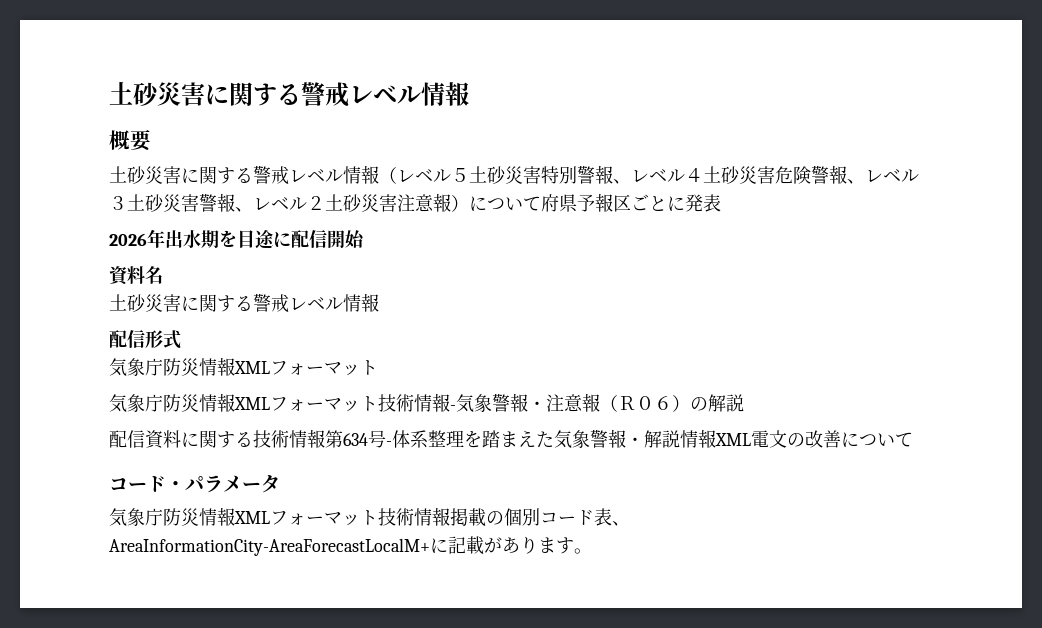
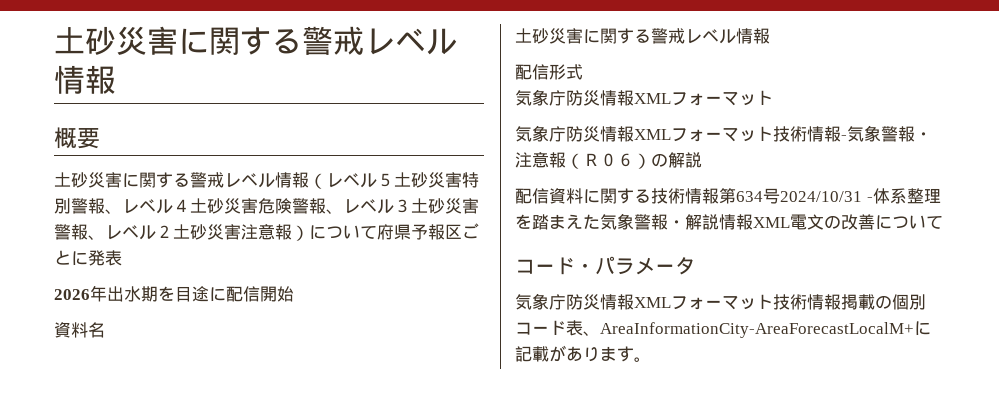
- 配信資料に関する技術情報第634号-体系整理を踏まえた気象警報・解説情報XML電文の改善について
+ 配信資料に関する技術情報第634号2024/10/31 -体系整理を踏まえた気象警報・解説情報XML電文の改善について

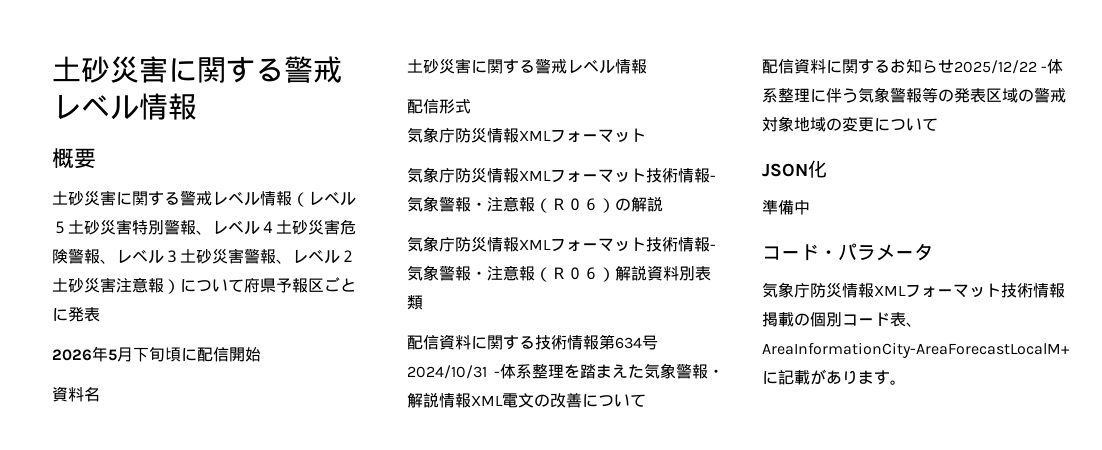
- 2026年出水期を目途に配信開始
+ 2026年5月下旬頃に配信開始
+ 気象庁防災情報XMLフォーマット技術情報-気象警報・注意報（Ｒ０６）解説資料別表類
+ 配信資料に関するお知らせ2025/12/22 -体系整理に伴う気象警報等の発表区域の警戒対象地域の変更について
+ JSON化
+ 準備中

